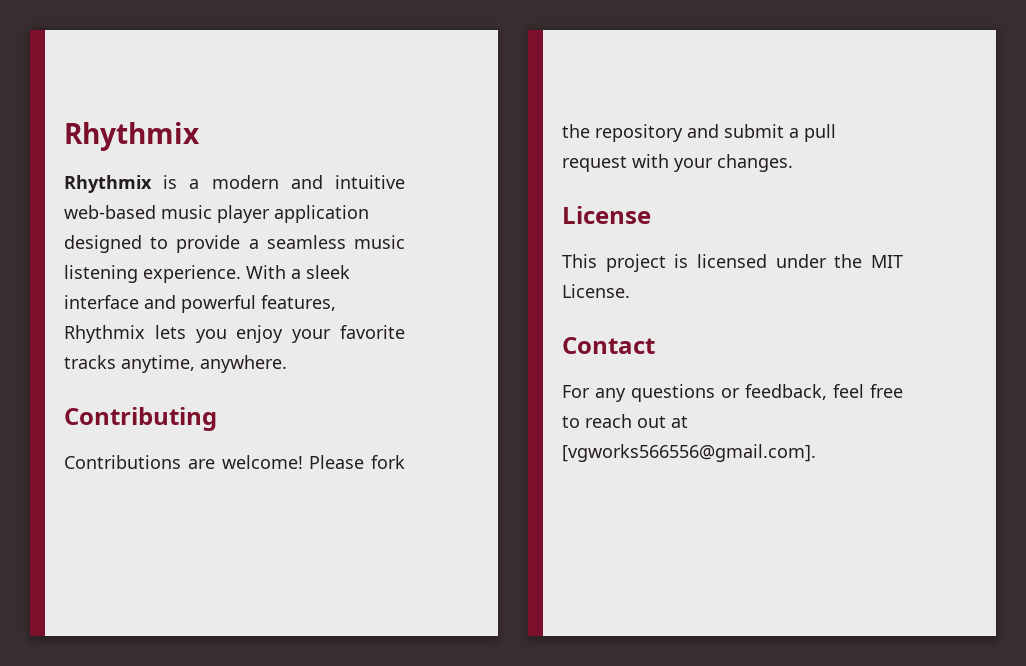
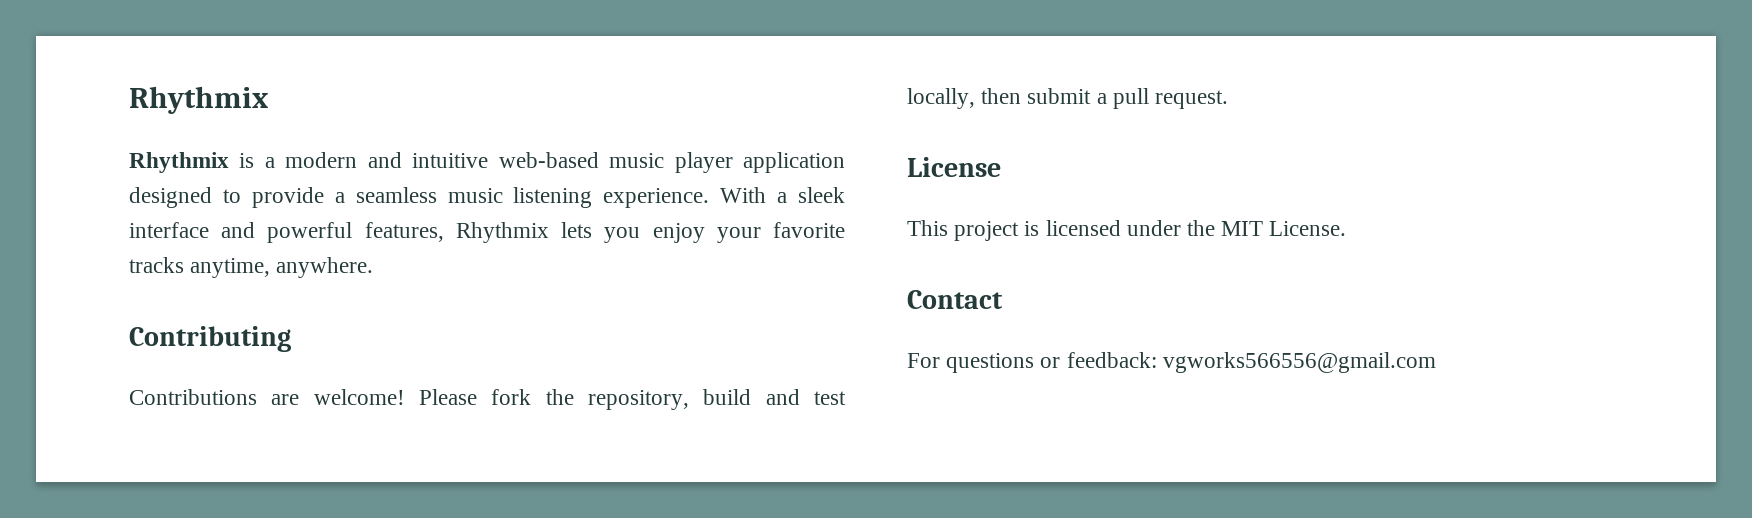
- Please fork the repository and submit a pull request with your changes.
+ Please fork the repository, build and test locally, then submit a pull request.
- For any questions or feedback, feel free to reach out at [vgworks566556@gmail.com].
+ For questions or feedback: vgworks566556@gmail.com

